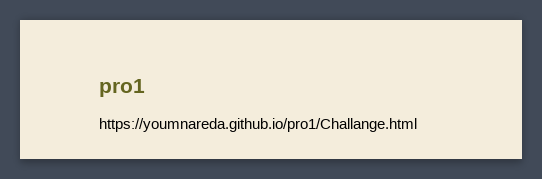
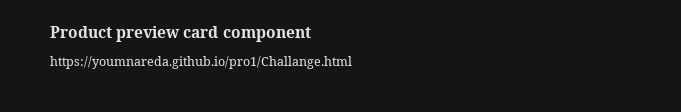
- pro1
+ Product preview card component

